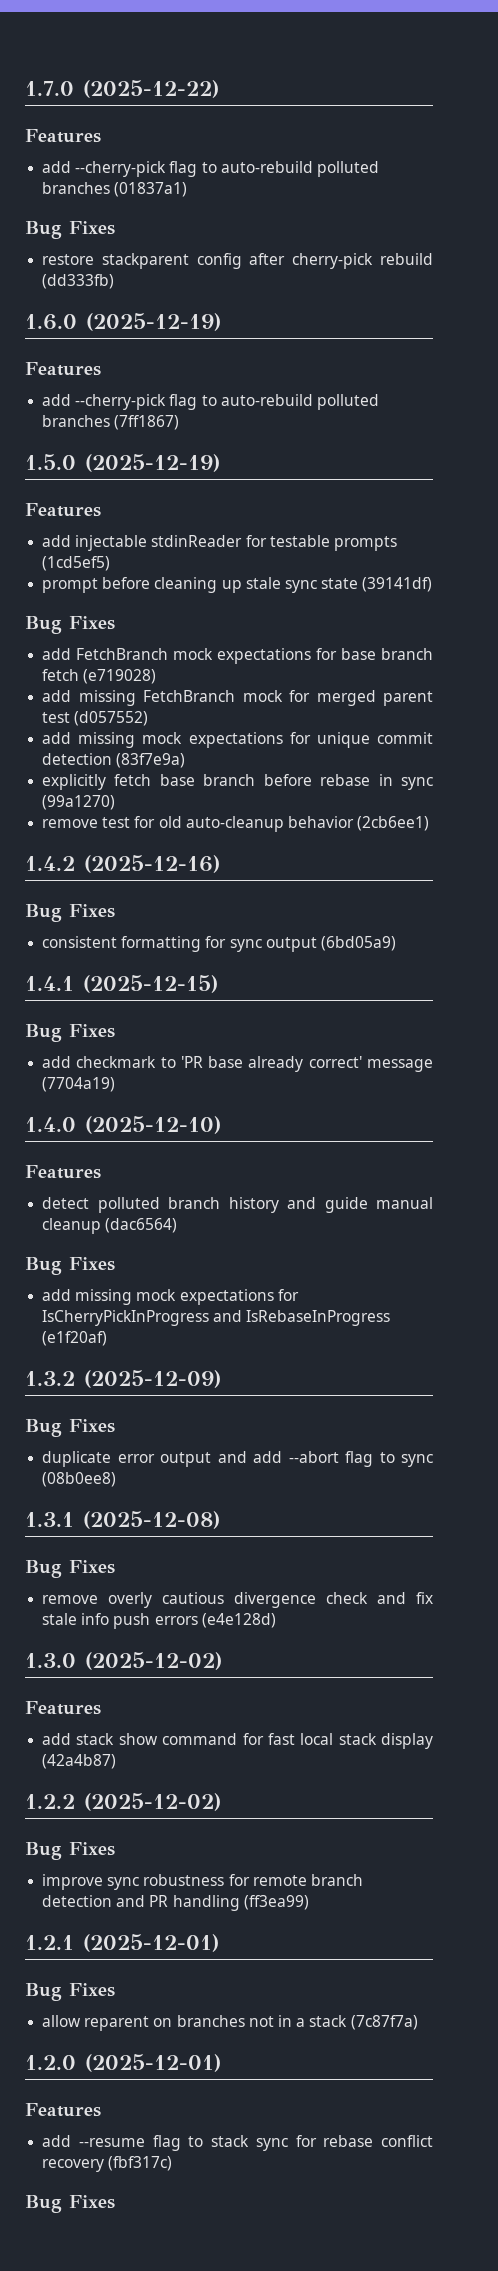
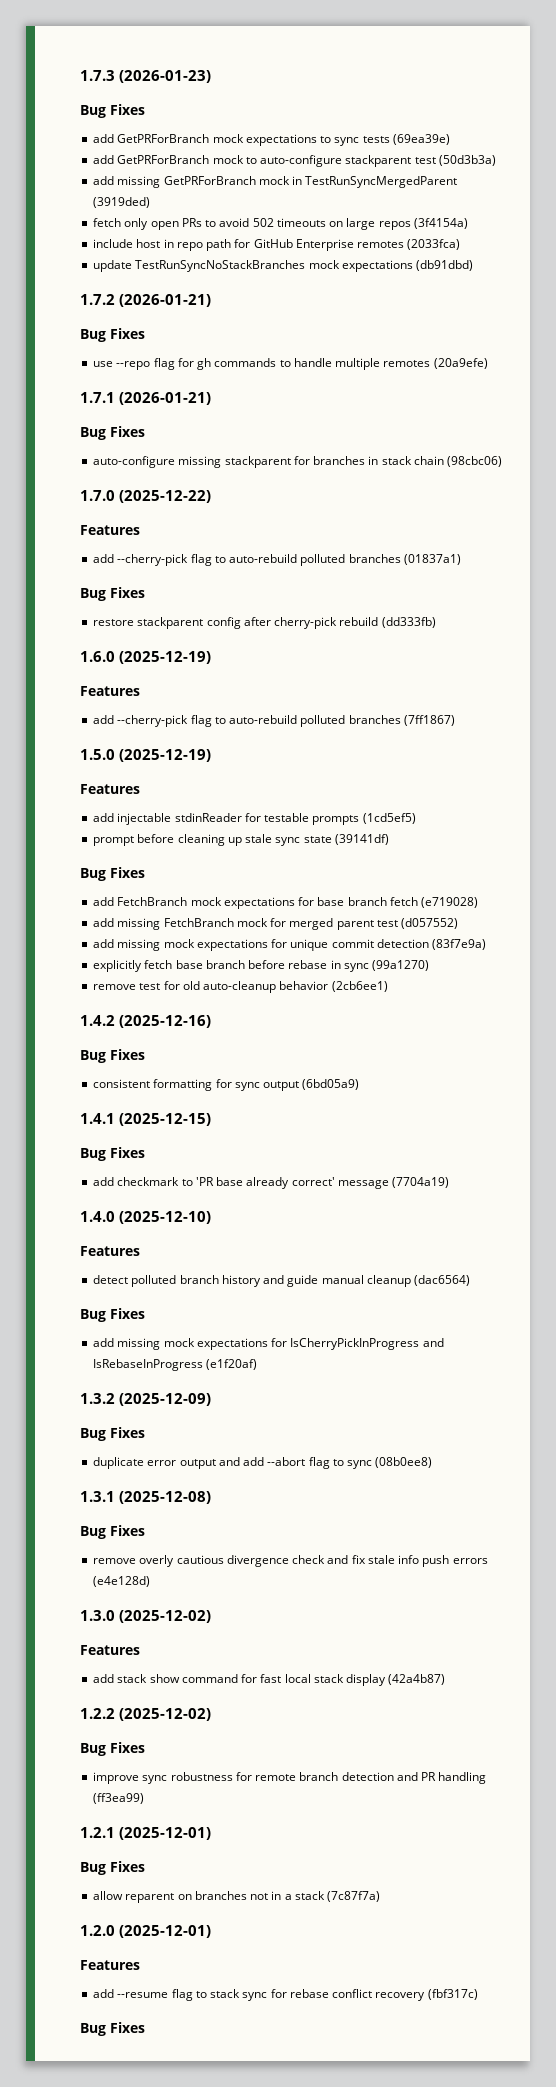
+ 1.7.3 (2026-01-23)
+ Bug Fixes
+ add GetPRForBranch mock expectations to sync tests (69ea39e)
+ add GetPRForBranch mock to auto-configure stackparent test (50d3b3a)
+ add missing GetPRForBranch mock in TestRunSyncMergedParent (3919ded)
+ fetch only open PRs to avoid 502 timeouts on large repos (3f4154a)
+ include host in repo path for GitHub Enterprise remotes (2033fca)
+ update TestRunSyncNoStackBranches mock expectations (db91dbd)
+ 1.7.2 (2026-01-21)
+ Bug Fixes
+ use --repo flag for gh commands to handle multiple remotes (20a9efe)
+ 1.7.1 (2026-01-21)
+ Bug Fixes
+ auto-configure missing stackparent for branches in stack chain (98cbc06)

